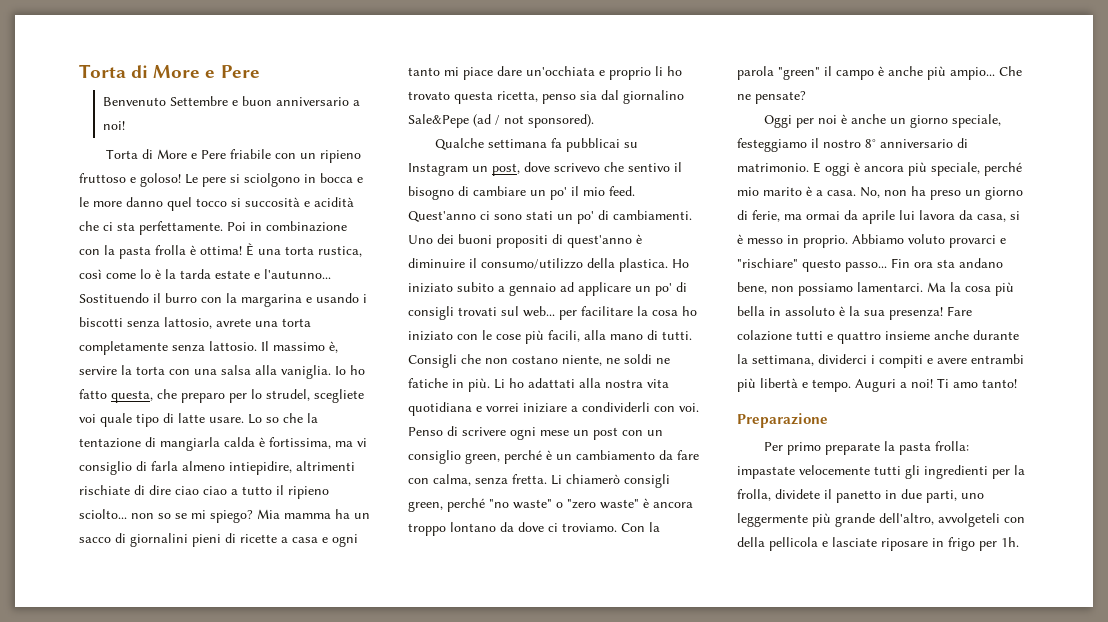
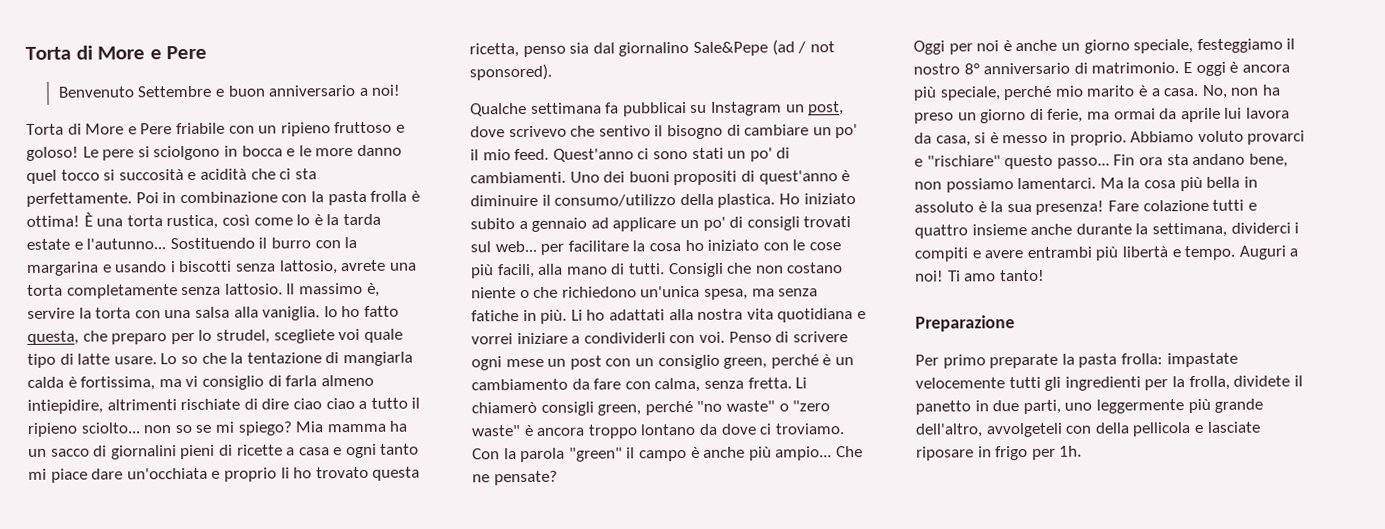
- Consigli che non costano niente, ne soldi ne fatiche in più.
+ Consigli che non costano niente o che richiedono un'unica spesa, ma senza fatiche in più.

